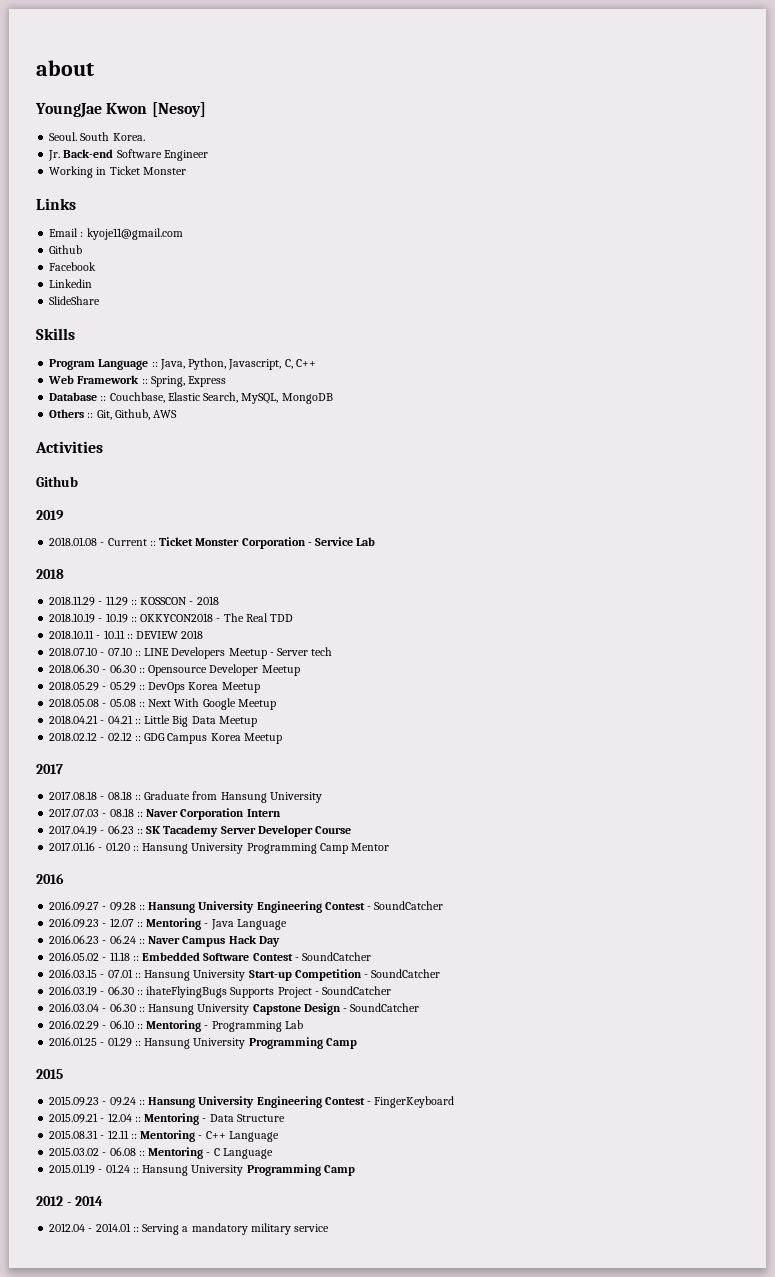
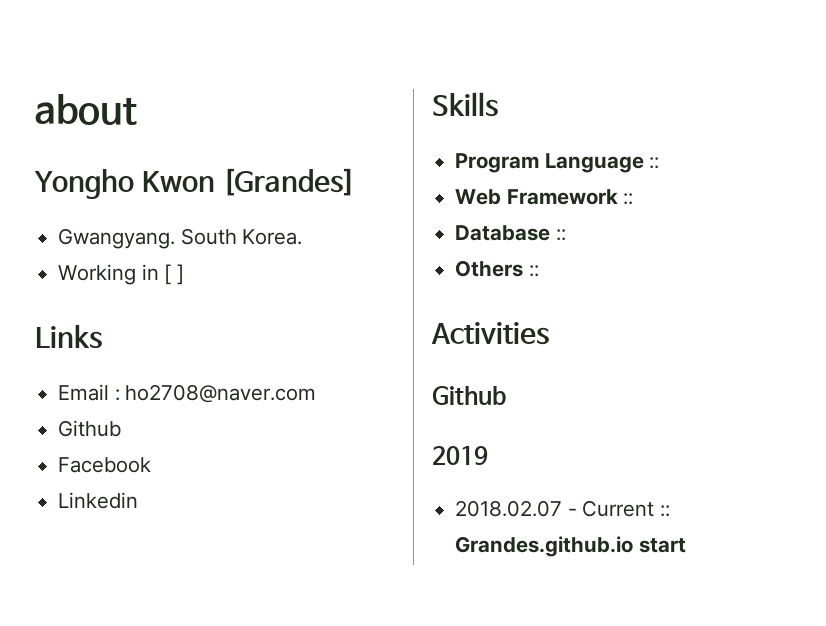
- YoungJae Kwon [Nesoy]
- Seoul. South Korea.
- Jr. Back-end Software Engineer
+ Yongho Kwon [Grandes]
+ Gwangyang. South Korea.
- Working in Ticket Monster
+ Working in [ ]
- Email : kyoje11@gmail.com
+ Email : ho2708@naver.com
- SlideShare
- Program Language :: Java, Python, Javascript, C, C++
+ Program Language ::
- Web Framework :: Spring, Express
+ Web Framework ::
- Database :: Couchbase, Elastic Search, MySQL, MongoDB
+ Database ::
- Others :: Git, Github, AWS
+ Others ::
- 2018.01.08 - Current :: Ticket Monster Corporation - Service Lab
- 2018
- 2018.11.29 - 11.29 :: KOSSCON - 2018
- 2018.10.19 - 10.19 :: OKKYCON2018 - The Real TDD
- 2018.10.11 - 10.11 :: DEVIEW 2018
- 2018.07.10 - 07.10 :: LINE Developers Meetup - Server tech
- 2018.06.30 - 06.30 :: Opensource Developer Meetup
- 2018.05.29 - 05.29 :: DevOps Korea Meetup
- 2018.05.08 - 05.08 :: Next With Google Meetup
- 2018.04.21 - 04.21 :: Little Big Data Meetup
- 2018.02.12 - 02.12 :: GDG Campus Korea Meetup
- 2017
- 2017.08.18 - 08.18 :: Graduate from Hansung University
- 2017.07.03 - 08.18 :: Naver Corporation Intern
- 2017.04.19 - 06.23 :: SK Tacademy Server Developer Course
- 2017.01.16 - 01.20 :: Hansung University Programming Camp Mentor
- 2016
- 2016.09.27 - 09.28 :: Hansung University Engineering Contest - SoundCatcher
- 2016.09.23 - 12.07 :: Mentoring - Java Language
- 2016.06.23 - 06.24 :: Naver Campus Hack Day
- 2016.05.02 - 11.18 :: Embedded Software Contest - SoundCatcher
- 2016.03.15 - 07.01 :: Hansung University Start-up Competition - SoundCatcher
- 2016.03.19 - 06.30 :: ihateFlyingBugs Supports Project - SoundCatcher
- 2016.03.04 - 06.30 :: Hansung University Capstone Design - SoundCatcher
- 2016.02.29 - 06.10 :: Mentoring - Programming Lab
- 2016.01.25 - 01.29 :: Hansung University Programming Camp
- 2015
- 2015.09.23 - 09.24 :: Hansung University Engineering Contest - FingerKeyboard
- 2015.09.21 - 12.04 :: Mentoring - Data Structure
- 2015.08.31 - 12.11 :: Mentoring - C++ Language
- 2015.03.02 - 06.08 :: Mentoring - C Language
- 2015.01.19 - 01.24 :: Hansung University Programming Camp
- 2012 - 2014
- 2012.04 - 2014.01 :: Serving a mandatory military service
+ 2018.02.07 - Current :: Grandes.github.io start

